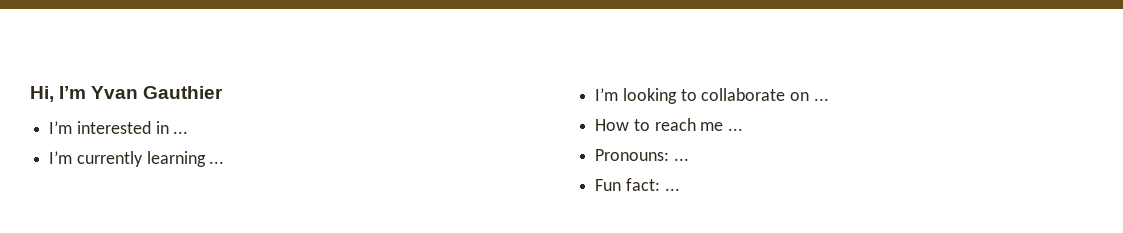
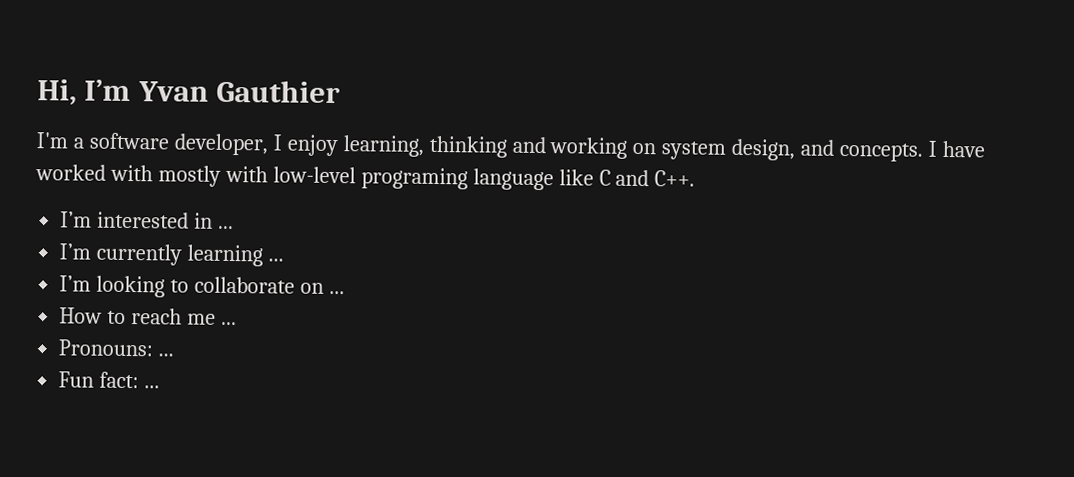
+ I'm a software developer, I enjoy learning, thinking and working on system design, and concepts. I have worked with mostly with low-level programing language like C and C++.

